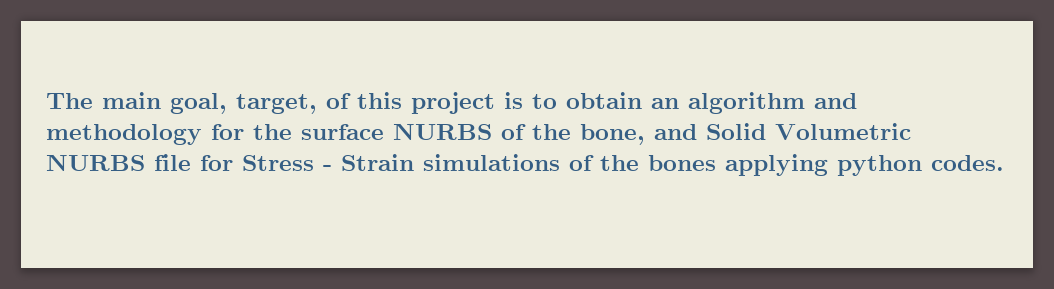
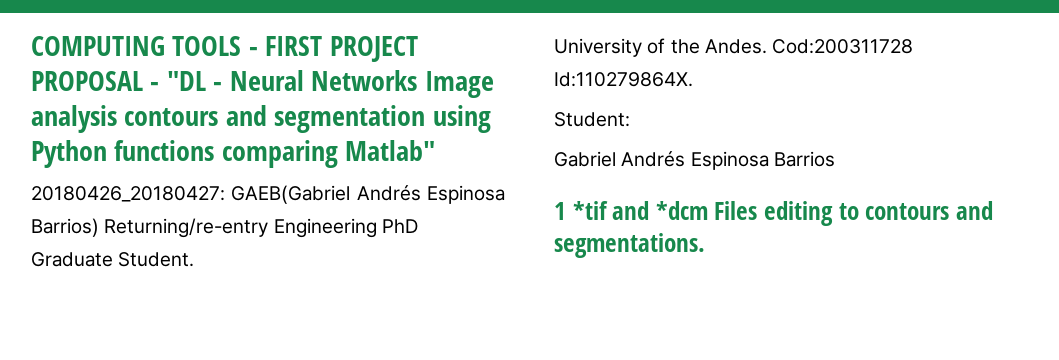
- The main goal, target, of this project is to obtain an algorithm and methodology for the surface NURBS of the bone, and Solid Volumetric NURBS file for Stress - Strain simulations of the bones applying python codes.
+ COMPUTING TOOLS - FIRST PROJECT PROPOSAL - "DL - Neural Networks Image analysis contours and segmentation using Python functions comparing Matlab"
+ 20180426_20180427: GAEB(Gabriel Andrés Espinosa Barrios) Returning/re-entry Engineering PhD Graduate Student.
+ University of the Andes. Cod:200311728 Id:110279864X.
+ Student:
+ Gabriel Andrés Espinosa Barrios
+ 1 *tif and *dcm Files editing to contours and segmentations.

